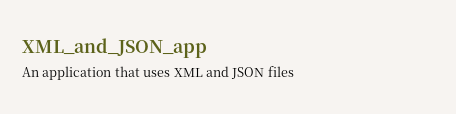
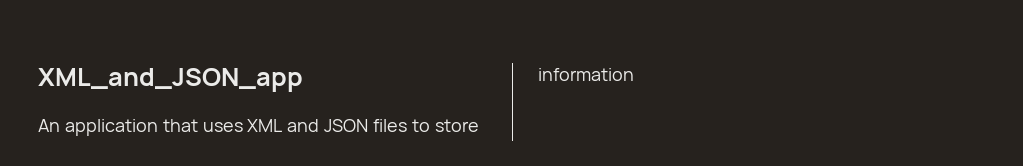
- An application that uses XML and JSON files
+ An application that uses XML and JSON files to store information

